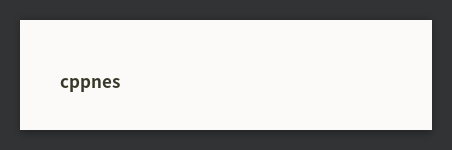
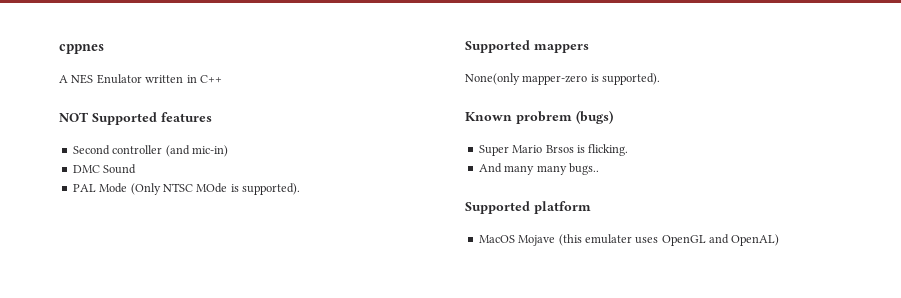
+ A NES Enulator written in C++
+ NOT Supported features
+ Second controller (and mic-in)
+ DMC Sound
+ PAL Mode (Only NTSC MOde is supported).
+ Supported mappers
+ None(only mapper-zero is supported).
+ Known probrem (bugs)
+ Super Mario Brsos is flicking.
+ And many many bugs..
+ Supported platform
+ MacOS Mojave (this emulater uses OpenGL and OpenAL)

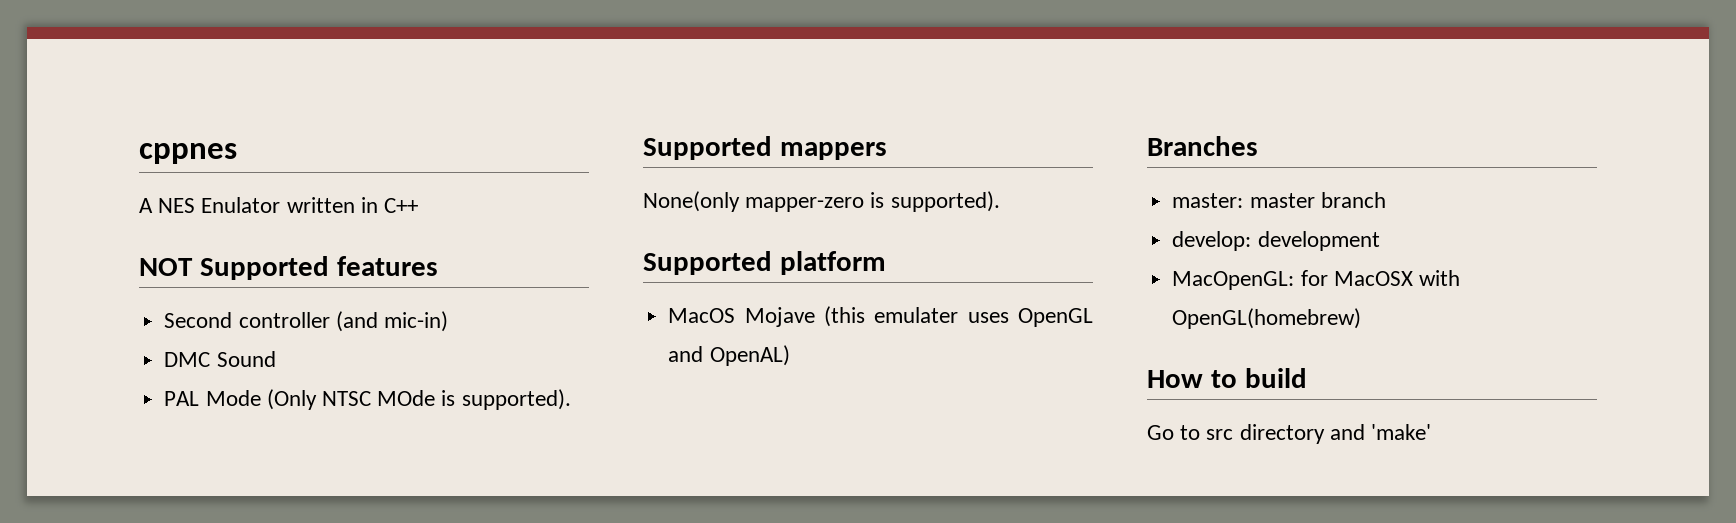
- Known probrem (bugs)
- Super Mario Brsos is flicking.
- And many many bugs..
+ Branches
+ master: master branch
+ develop: development
+ MacOpenGL: for MacOSX with OpenGL(homebrew)
+ How to build
+ Go to src directory and 'make'

